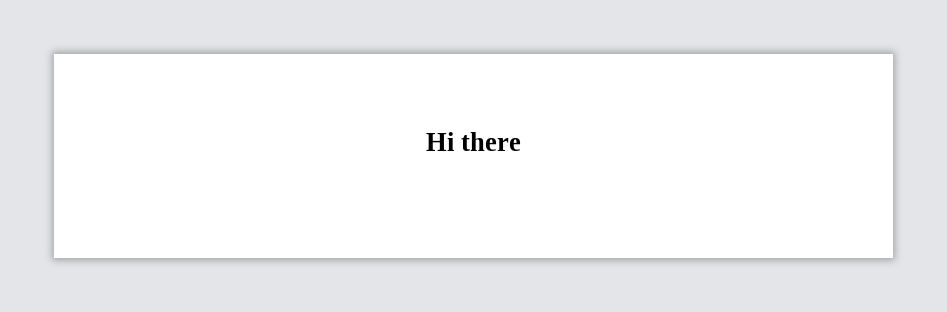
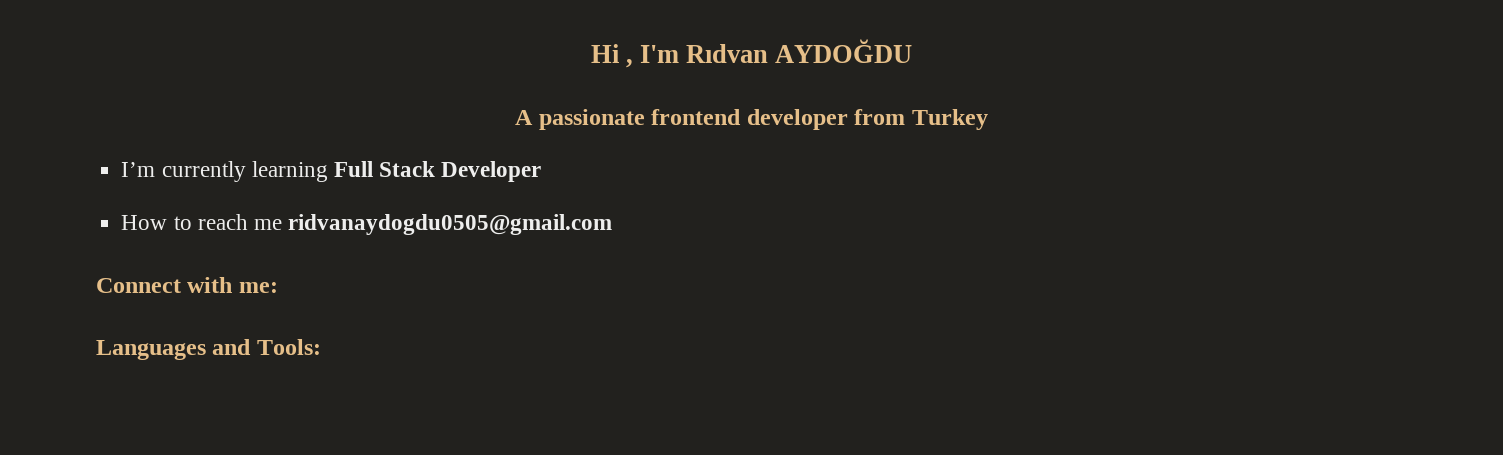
- Hi there
+ Hi , I'm Rıdvan AYDOĞDU
+ A passionate frontend developer from Turkey
+ I’m currently learning Full Stack Developer
+ How to reach me ridvanaydogdu0505@gmail.com
+ Connect with me:
+ Languages and Tools:

